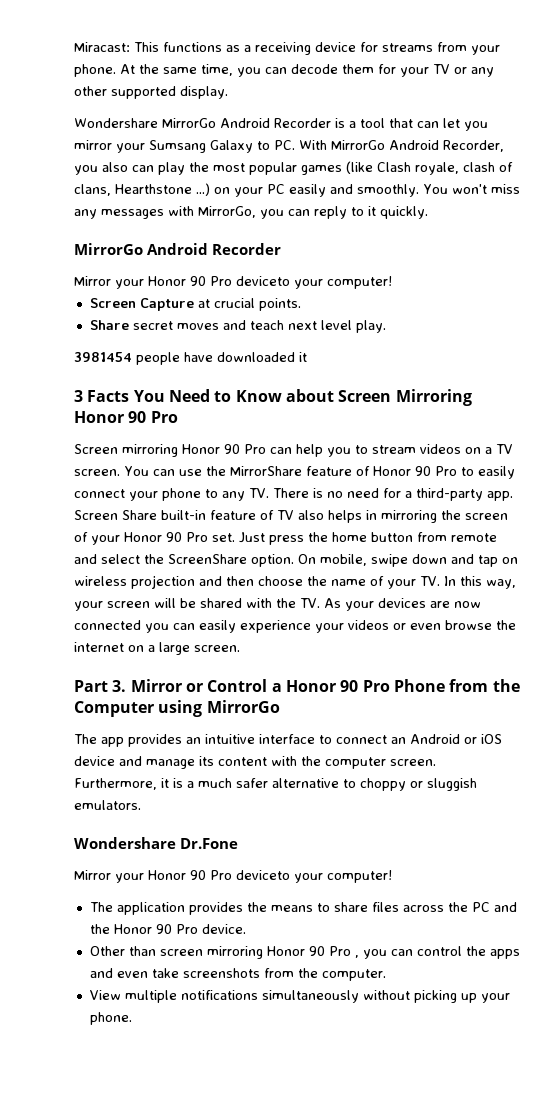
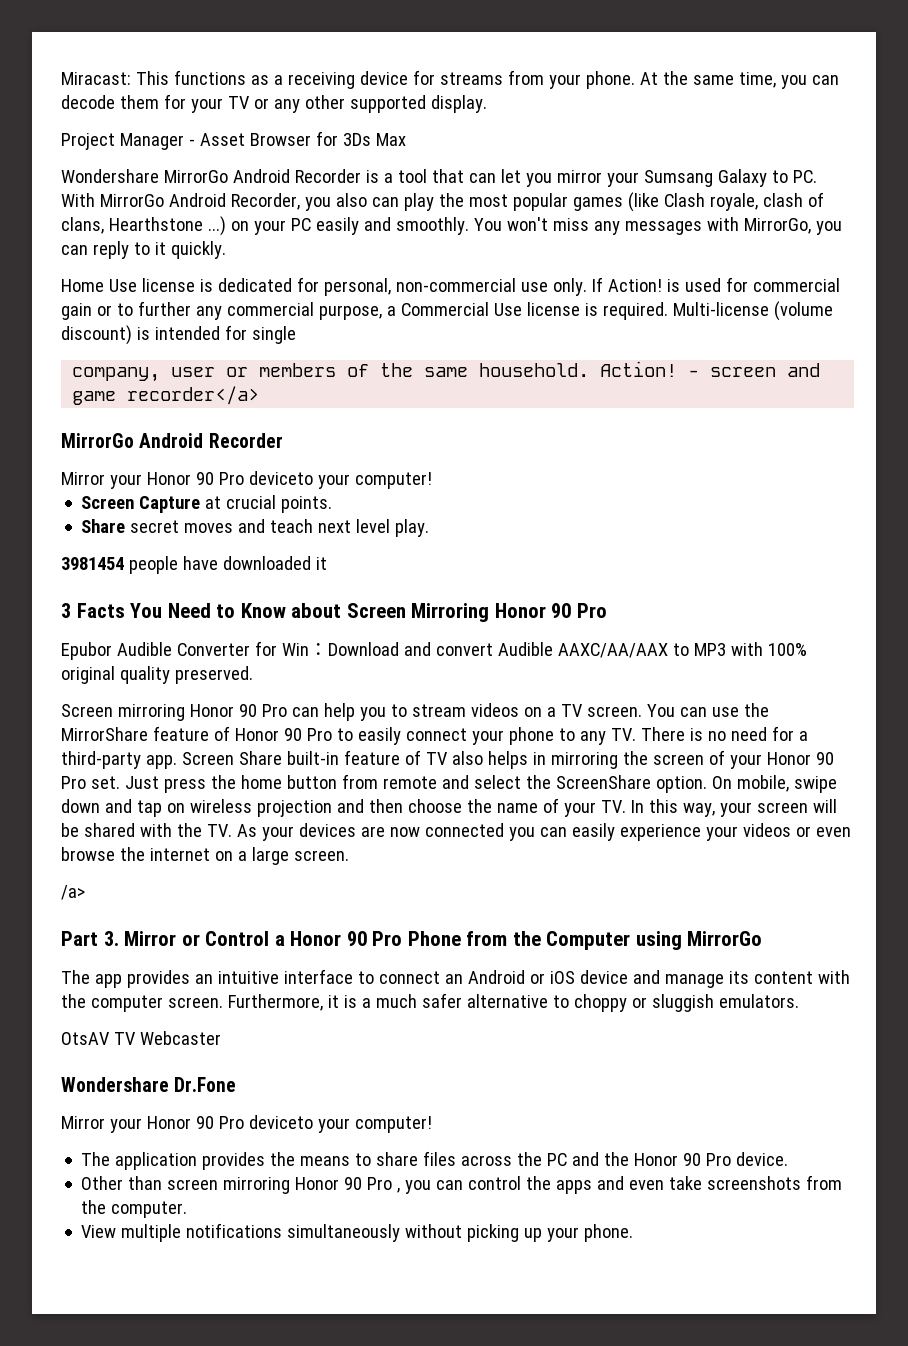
+ Project Manager - Asset Browser for 3Ds Max
+ Home Use license is dedicated for personal, non-commercial use only. If Action! is used for commercial gain or to further any commercial purpose, a Commercial Use license is required. Multi-license (volume discount) is intended for single
+ company, user or members of the same household. Action! - screen and game recorder</a>
+ Epubor Audible Converter for Win：Download and convert Audible AAXC/AA/AAX to MP3 with 100% original quality preserved.
+ /a>
+ OtsAV TV Webcaster

